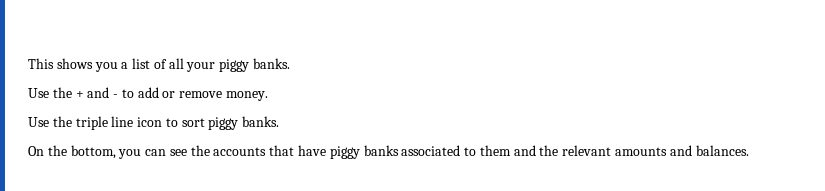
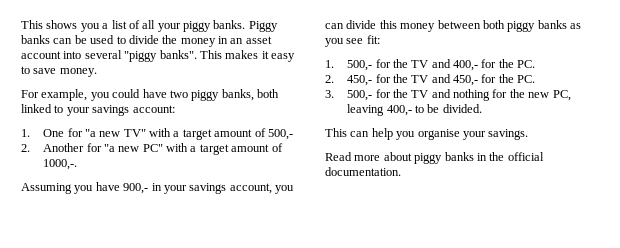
- This shows you a list of all your piggy banks.
- Use the + and - to add or remove money.
- Use the triple line icon to sort piggy banks.
- On the bottom, you can see the accounts that have piggy banks associated to them and the relevant amounts and balances.
+ This shows you a list of all your piggy banks. Piggy banks can be used to divide the money in an asset account into several "piggy banks". This makes it easy to save money.
+ For example, you could have two piggy banks, both linked to your savings account:
+ 1. One for "a new TV" with a target amount of 500,-
+ 2. Another for "a new PC" with a target amount of 1000,-.
+ Assuming you have 900,- in your savings account, you can divide this money between both piggy banks as you see fit:
+ 1. 500,- for the TV and 400,- for the PC.
+ 2. 450,- for the TV and 450,- for the PC.
+ 3. 500,- for the TV and nothing for the new PC, leaving 400,- to be divided.
+ This can help you organise your savings.
+ Read more about piggy banks in the official documentation.

